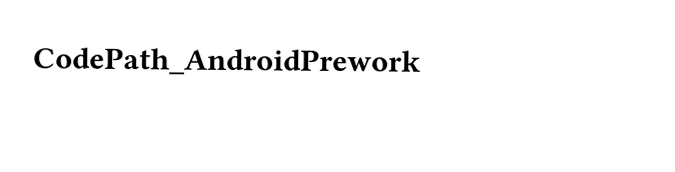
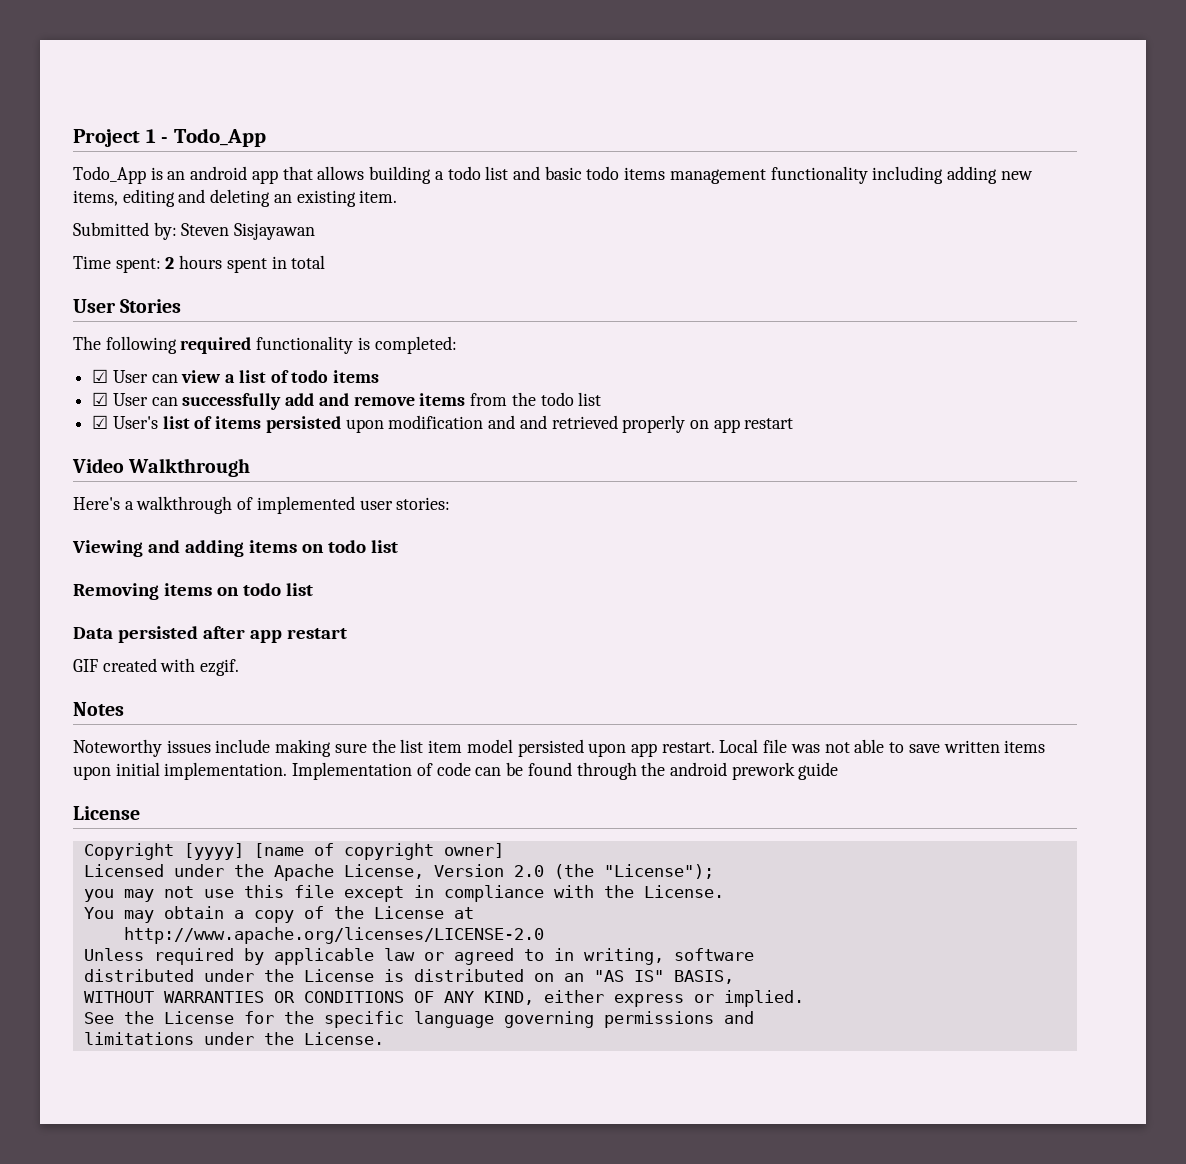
- CodePath_AndroidPrework
+ Project 1 - Todo_App
+ Todo_App is an android app that allows building a todo list and basic todo items management functionality including adding new items, editing and deleting an existing item.
+ Submitted by: Steven Sisjayawan
+ Time spent: 2 hours spent in total
+ User Stories
+ The following required functionality is completed:
+ ☑ User can view a list of todo items
+ ☑ User can successfully add and remove items from the todo list
+ ☑ User's list of items persisted upon modification and and retrieved properly on app restart
+ Video Walkthrough
+ Here's a walkthrough of implemented user stories:
+ Viewing and adding items on todo list
+ Removing items on todo list
+ Data persisted after app restart
+ GIF created with ezgif.
+ Notes
+ Noteworthy issues include making sure the list item model persisted upon app restart. Local file was not able to save written items upon initial implementation. Implementation of code can be found through the android prework guide
+ License
+ Copyright [yyyy] [name of copyright owner]
+ Licensed under the Apache License, Version 2.0 (the "License");
+ you may not use this file except in compliance with the License.
+ You may obtain a copy of the License at
+ http://www.apache.org/licenses/LICENSE-2.0
+ Unless required by applicable law or agreed to in writing, software
+ distributed under the License is distributed on an "AS IS" BASIS,
+ WITHOUT WARRANTIES OR CONDITIONS OF ANY KIND, either express or implied.
+ See the License for the specific language governing permissions and
+ limitations under the License.

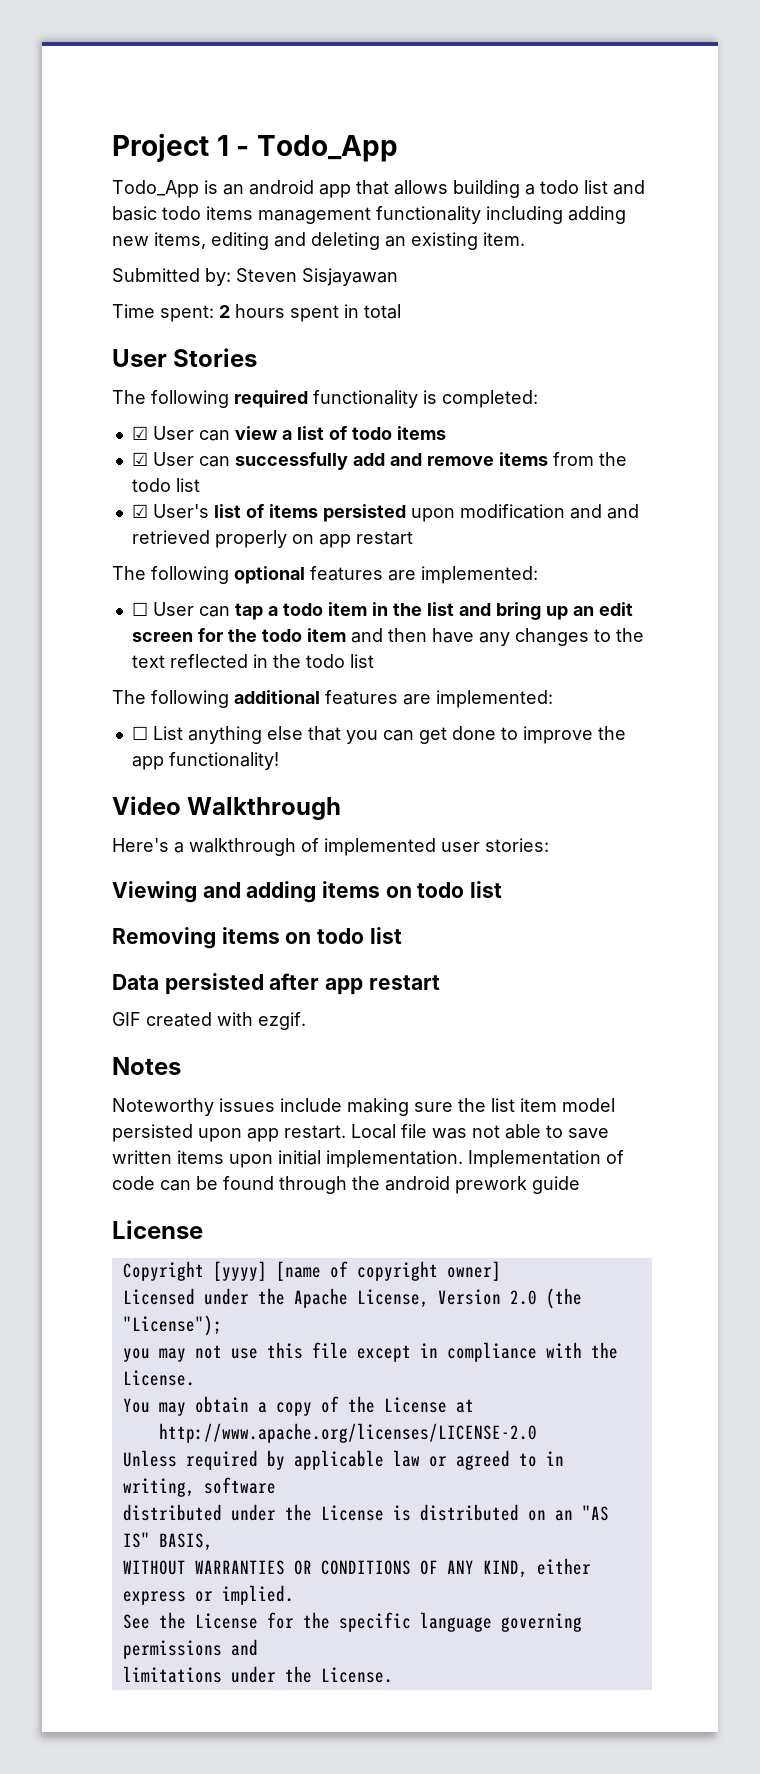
+ The following optional features are implemented:
+ ☐ User can tap a todo item in the list and bring up an edit screen for the todo item and then have any changes to the text reflected in the todo list
+ The following additional features are implemented:
+ ☐ List anything else that you can get done to improve the app functionality!

